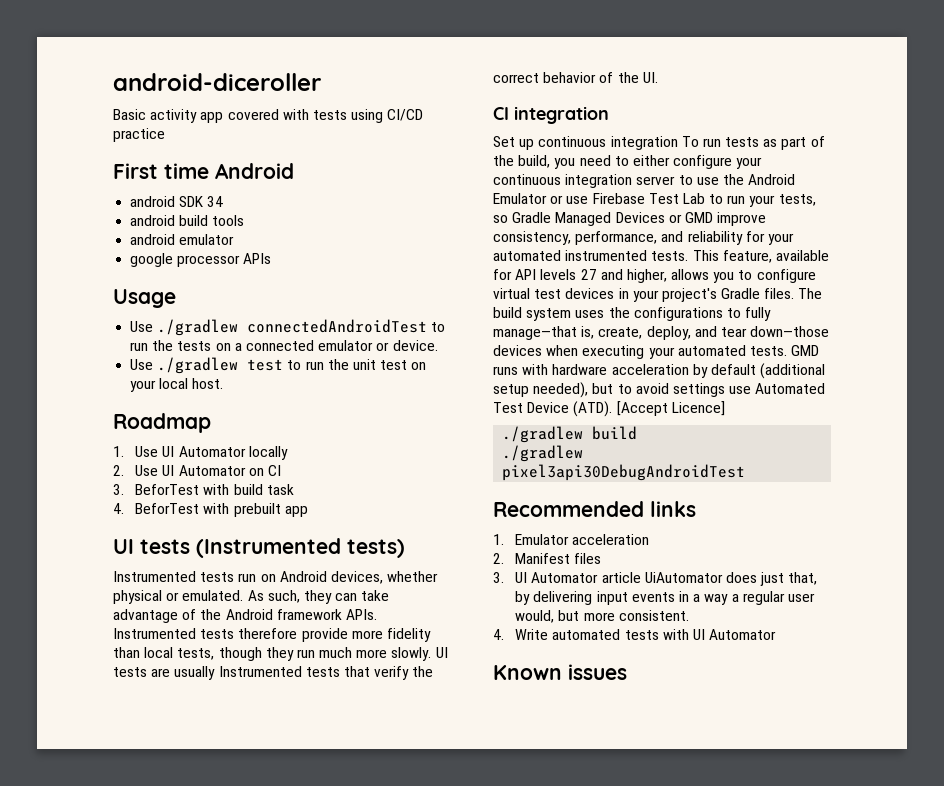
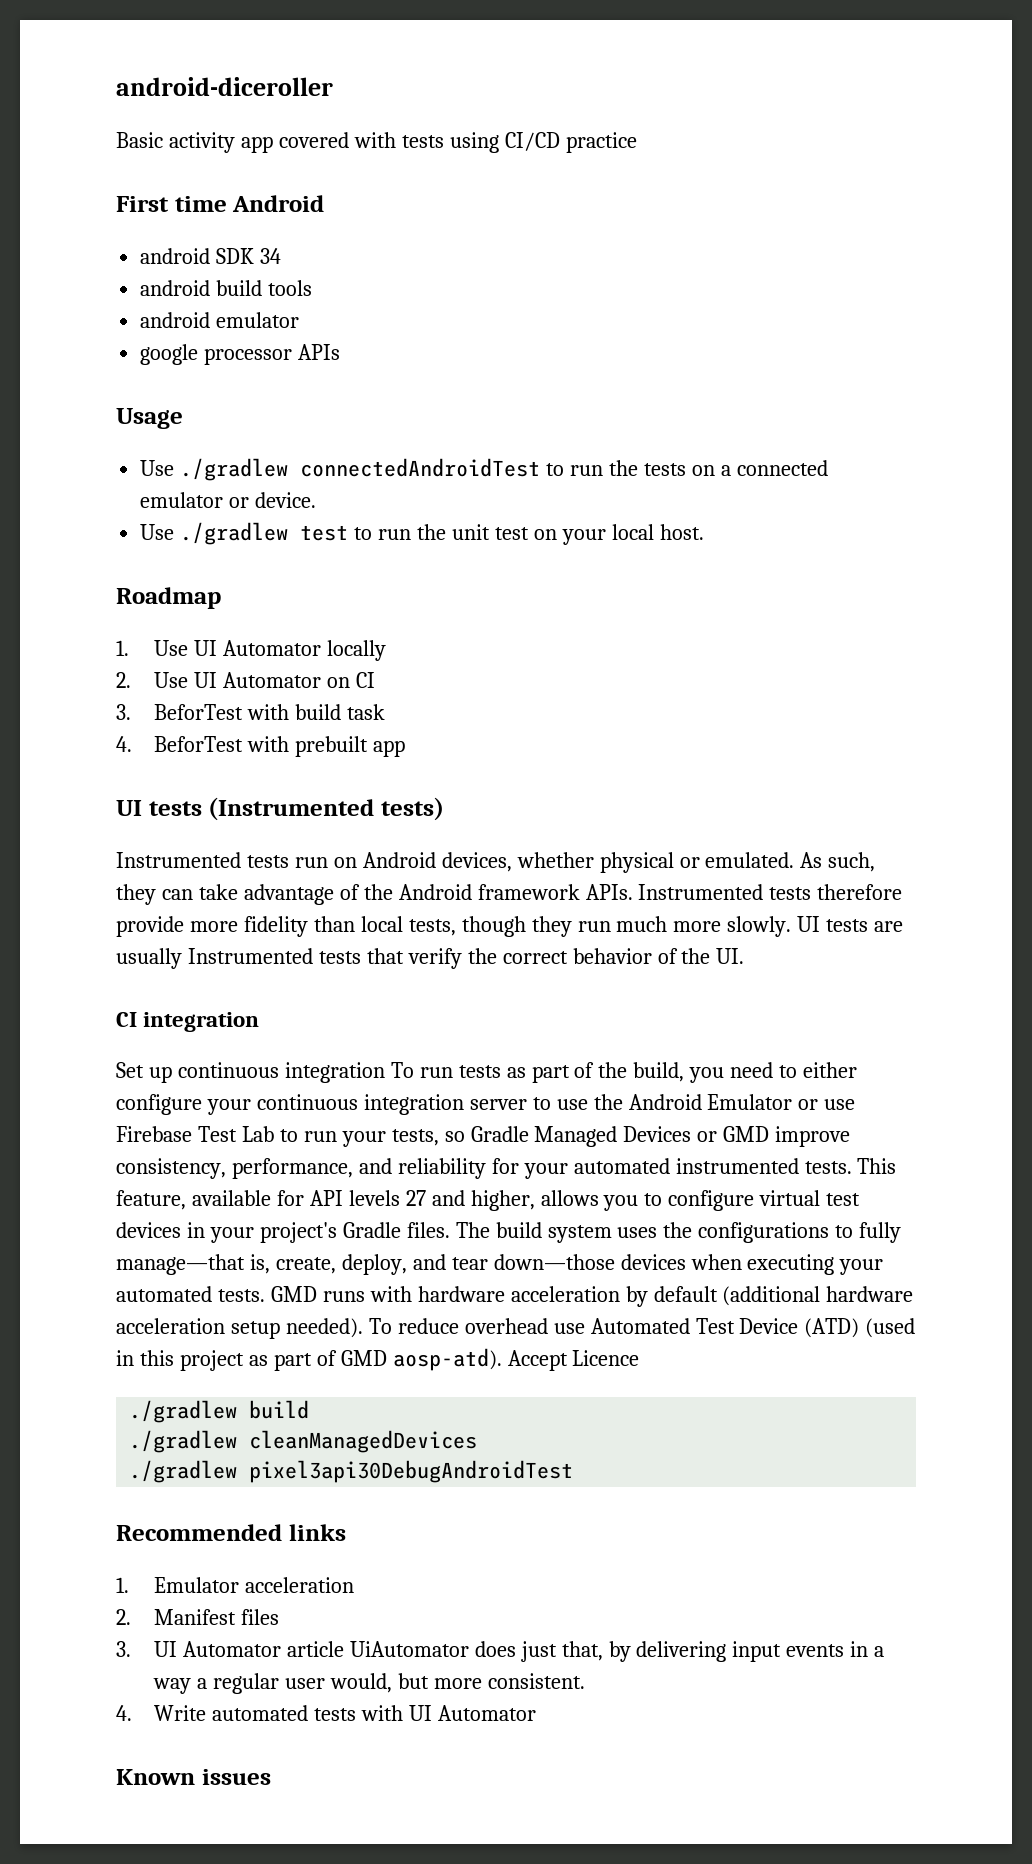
- GMD runs with hardware acceleration by default (additional setup needed), but to avoid settings use Automated Test Device (ATD). [Accept Licence]
+ GMD runs with hardware acceleration by default (additional hardware acceleration setup needed). To reduce overhead use Automated Test Device (ATD) (used in this project as part of GMD aosp-atd). Accept Licence
+ ./gradlew cleanManagedDevices

